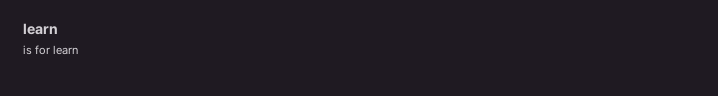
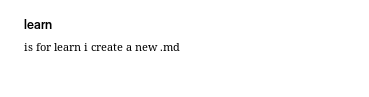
- is for learn
+ is for learn i create a new .md

